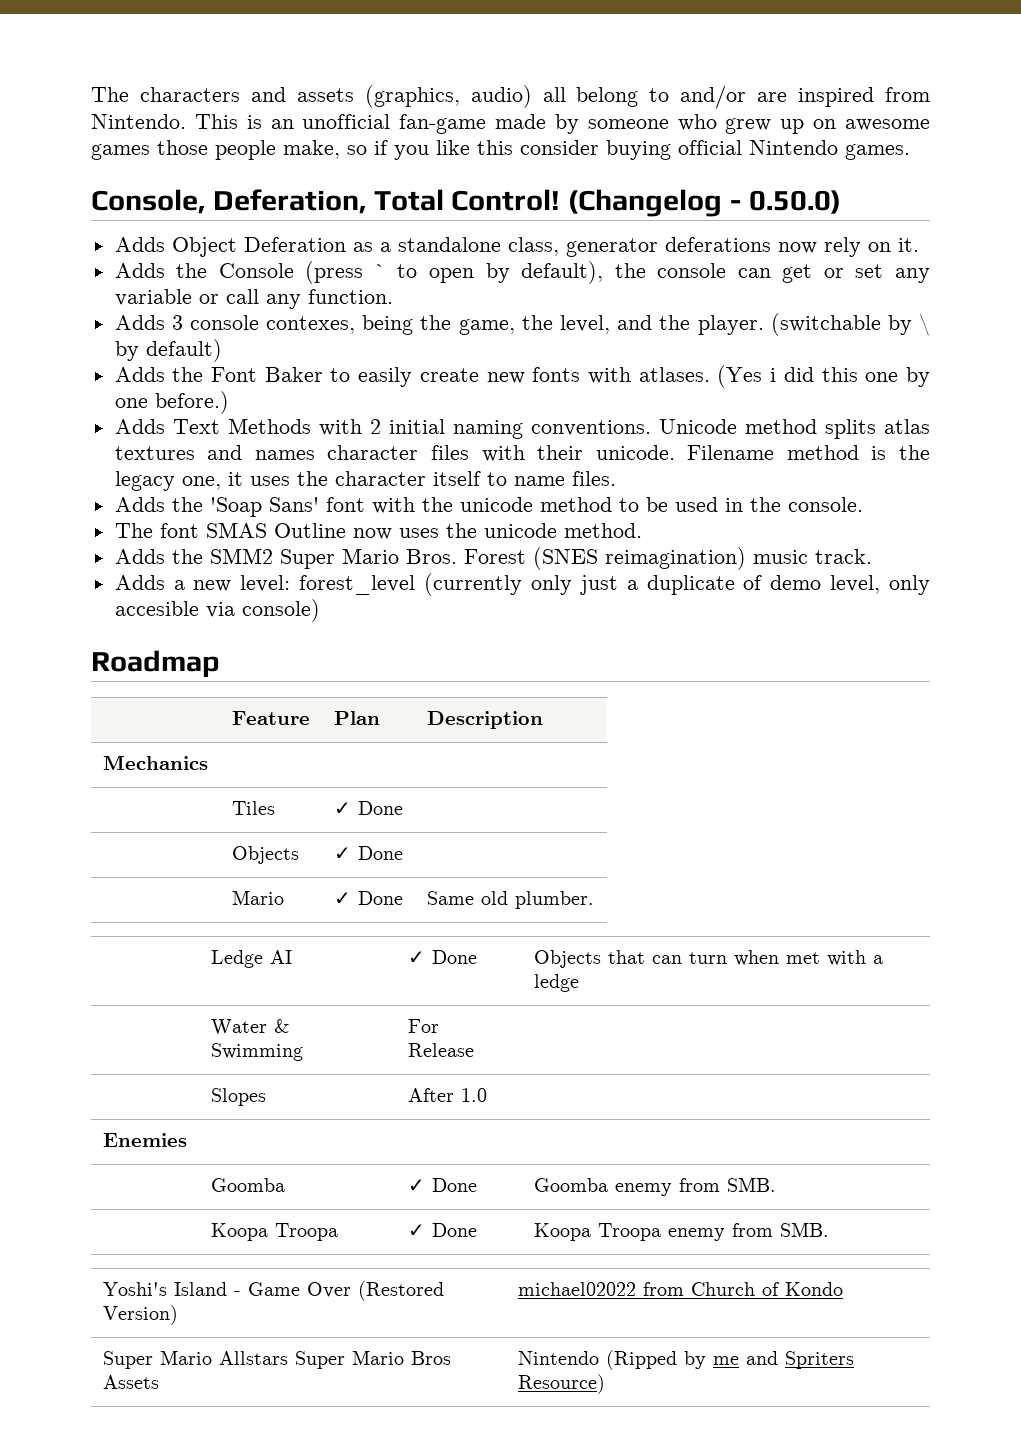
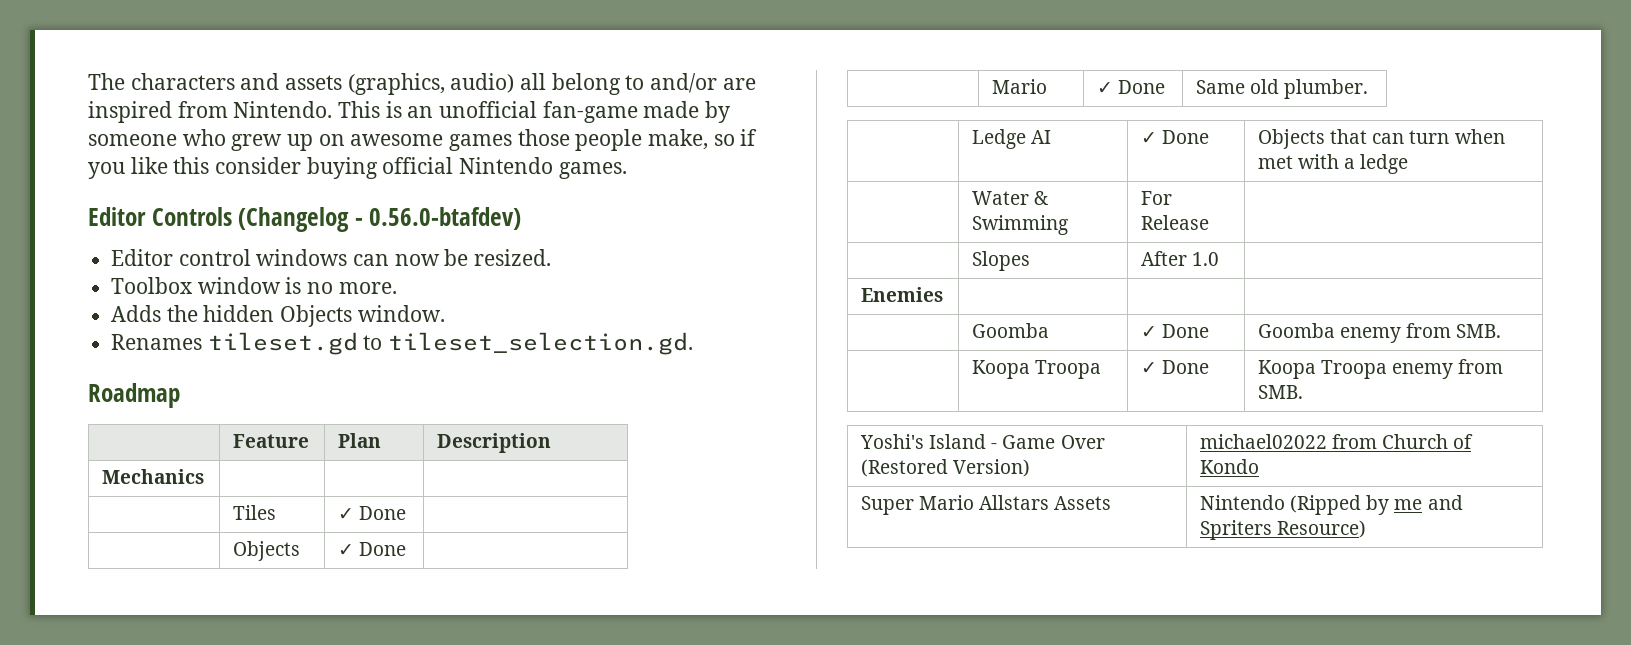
- Console, Deferation, Total Control! (Changelog - 0.50.0)
- Adds Object Deferation as a standalone class, generator deferations now rely on it.
- Adds the Console (press ` to open by default), the console can get or set any variable or call any function.
- Adds 3 console contexes, being the game, the level, and the player. (switchable by \ by default)
- Adds the Font Baker to easily create new fonts with atlases. (Yes i did this one by one before.)
- Adds Text Methods with 2 initial naming conventions. Unicode method splits atlas textures and names character files with their unicode. Filename method is the legacy one, it uses the character itself to name files.
- Adds the 'Soap Sans' font with the unicode method to be used in the console.
- The font SMAS Outline now uses the unicode method.
- Adds the SMM2 Super Mario Bros. Forest (SNES reimagination) music track.
- Adds a new level: forest_level (currently only just a duplicate of demo level, only accesible via console)
+ Editor Controls (Changelog - 0.56.0-btafdev)
+ Editor control windows can now be resized.
+ Toolbox window is no more.
+ Adds the hidden Objects window.
+ Renames tileset.gd to tileset_selection.gd.
- Super Mario Allstars Super Mario Bros Assets | Nintendo (Ripped by me and Spriters Resource)
+ Super Mario Allstars Assets | Nintendo (Ripped by me and Spriters Resource)

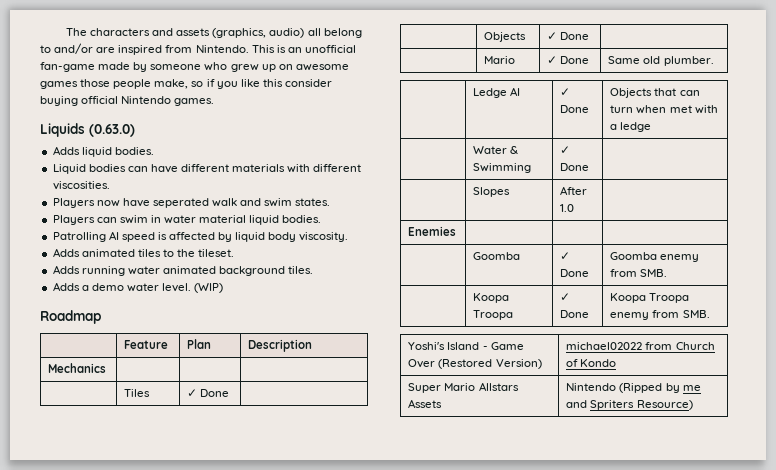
- Editor Controls (Changelog - 0.56.0-btafdev)
- Editor control windows can now be resized.
- Toolbox window is no more.
- Adds the hidden Objects window.
- Renames tileset.gd to tileset_selection.gd.
+ Liquids (0.63.0)
+ Adds liquid bodies.
+ Liquid bodies can have different materials with different viscosities.
+ Players now have seperated walk and swim states.
+ Players can swim in water material liquid bodies.
+ Patrolling AI speed is affected by liquid body viscosity.
+ Adds animated tiles to the tileset.
+ Adds running water animated background tiles.
+ Adds a demo water level. (WIP)
- | Water & Swimming | For Release |
+ | Water & Swimming | ✓ Done |

